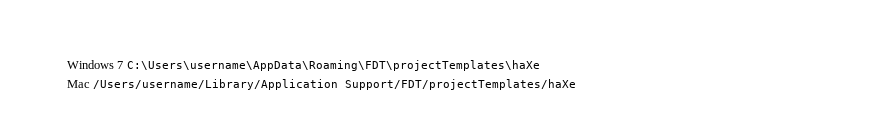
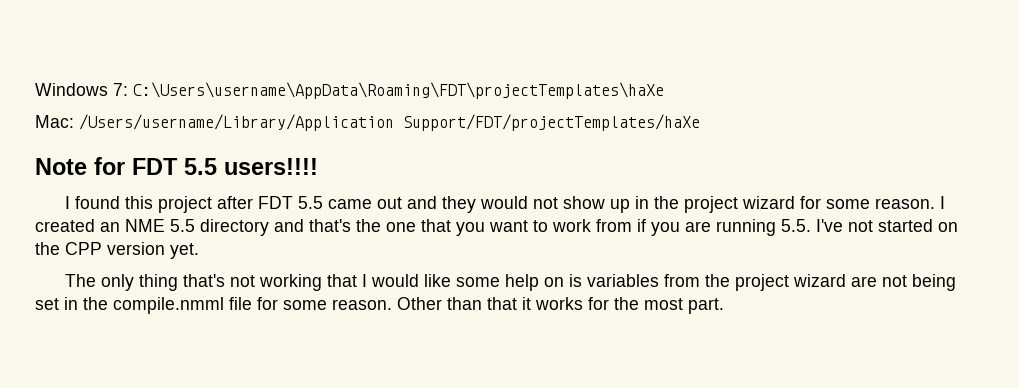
- Windows 7 C:\Users\username\AppData\Roaming\FDT\projectTemplates\haXe
+ Windows 7: C:\Users\username\AppData\Roaming\FDT\projectTemplates\haXe
- Mac /Users/username/Library/Application Support/FDT/projectTemplates/haXe
+ Mac: /Users/username/Library/Application Support/FDT/projectTemplates/haXe
+ Note for FDT 5.5 users!!!!
+ I found this project after FDT 5.5 came out and they would not show up in the project wizard for some reason. I created an NME 5.5 directory and that's the one that you want to work from if you are running 5.5. I've not started on the CPP version yet.
+ The only thing that's not working that I would like some help on is variables from the project wizard are not being set in the compile.nmml file for some reason. Other than that it works for the most part.

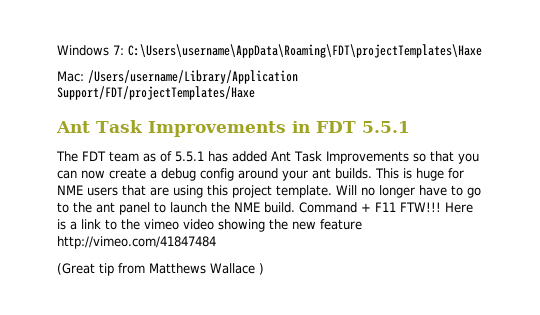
- Windows 7: C:\Users\username\AppData\Roaming\FDT\projectTemplates\haXe
+ Windows 7: C:\Users\username\AppData\Roaming\FDT\projectTemplates\Haxe
- Mac: /Users/username/Library/Application Support/FDT/projectTemplates/haXe
- Note for FDT 5.5 users!!!!
- I found this project after FDT 5.5 came out and they would not show up in the project wizard for some reason. I created an NME 5.5 directory and that's the one that you want to work from if you are running 5.5. I've not started on the CPP version yet.
- The only thing that's not working that I would like some help on is variables from the project wizard are not being set in the compile.nmml file for some reason. Other than that it works for the most part.
+ Mac: /Users/username/Library/Application Support/FDT/projectTemplates/Haxe
+ Ant Task Improvements in FDT 5.5.1
+ The FDT team as of 5.5.1 has added Ant Task Improvements so that you can now create a debug config around your ant builds. This is huge for NME users that are using this project template. Will no longer have to go to the ant panel to launch the NME build. Command + F11 FTW!!! Here is a link to the vimeo video showing the new feature http://vimeo.com/41847484
+ (Great tip from Matthews Wallace )

